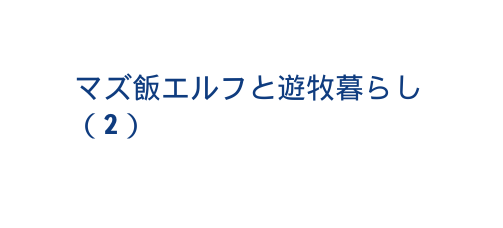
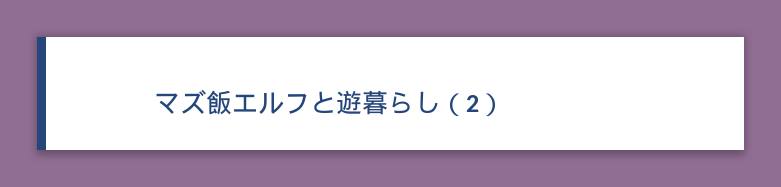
- マズ飯エルフと遊牧暮らし（2）
+ マズ飯エルフと遊暮らし（2）

